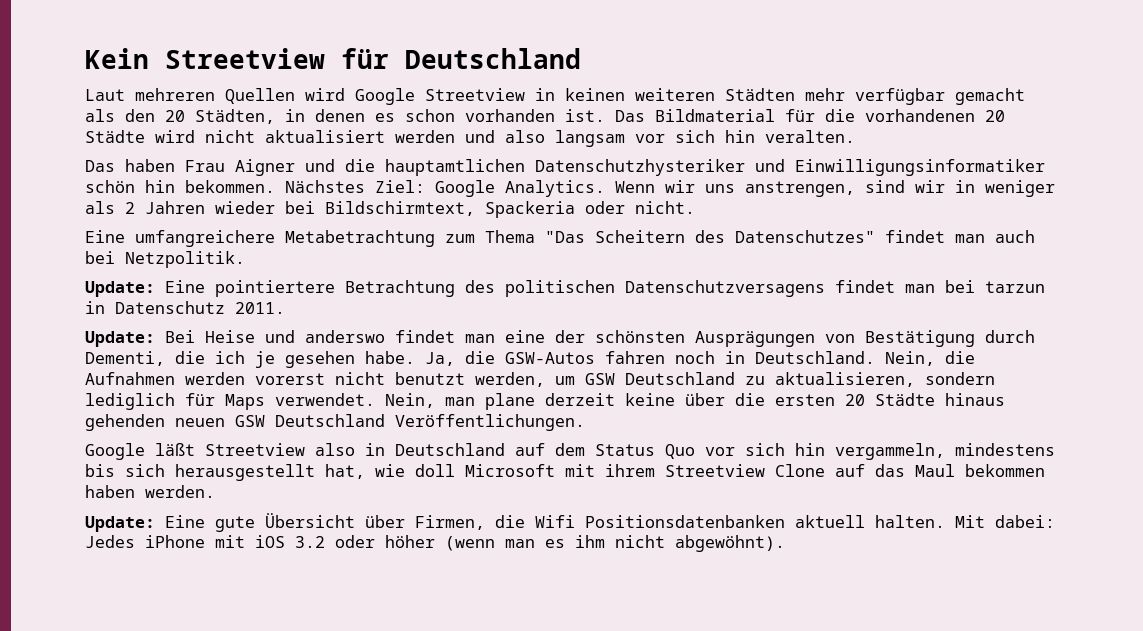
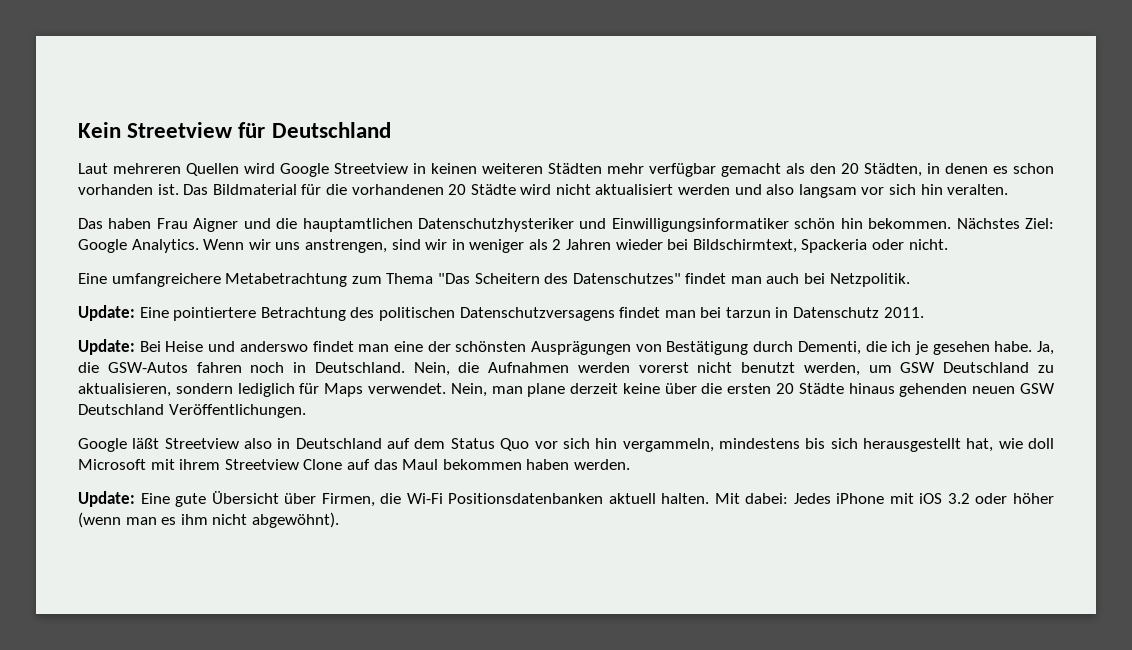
- Update: Eine gute Übersicht über Firmen, die Wifi Positionsdatenbanken aktuell halten.
+ Update: Eine gute Übersicht über Firmen, die Wi-Fi Positionsdatenbanken aktuell halten.

